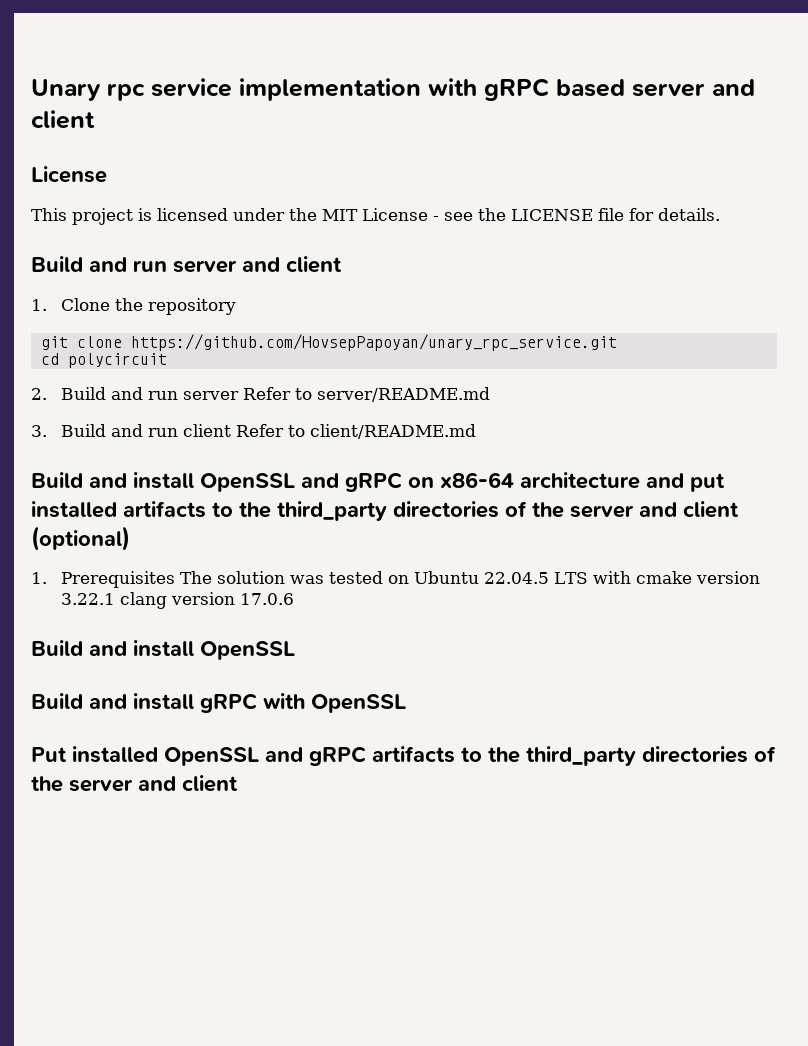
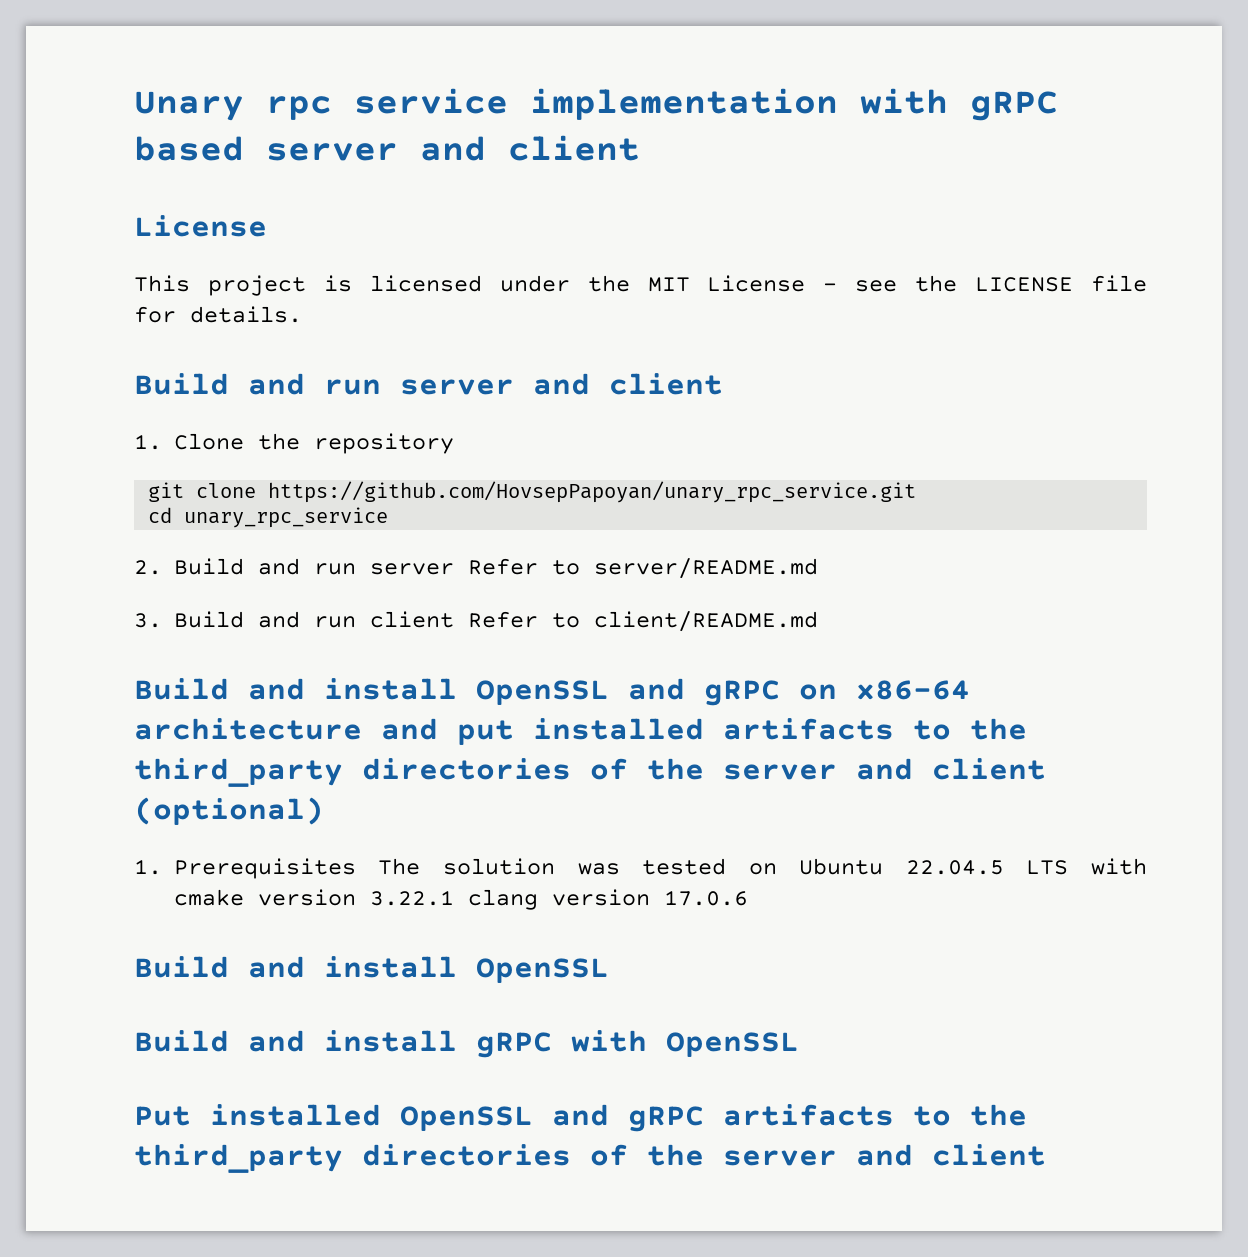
- cd polycircuit
+ cd unary_rpc_service

